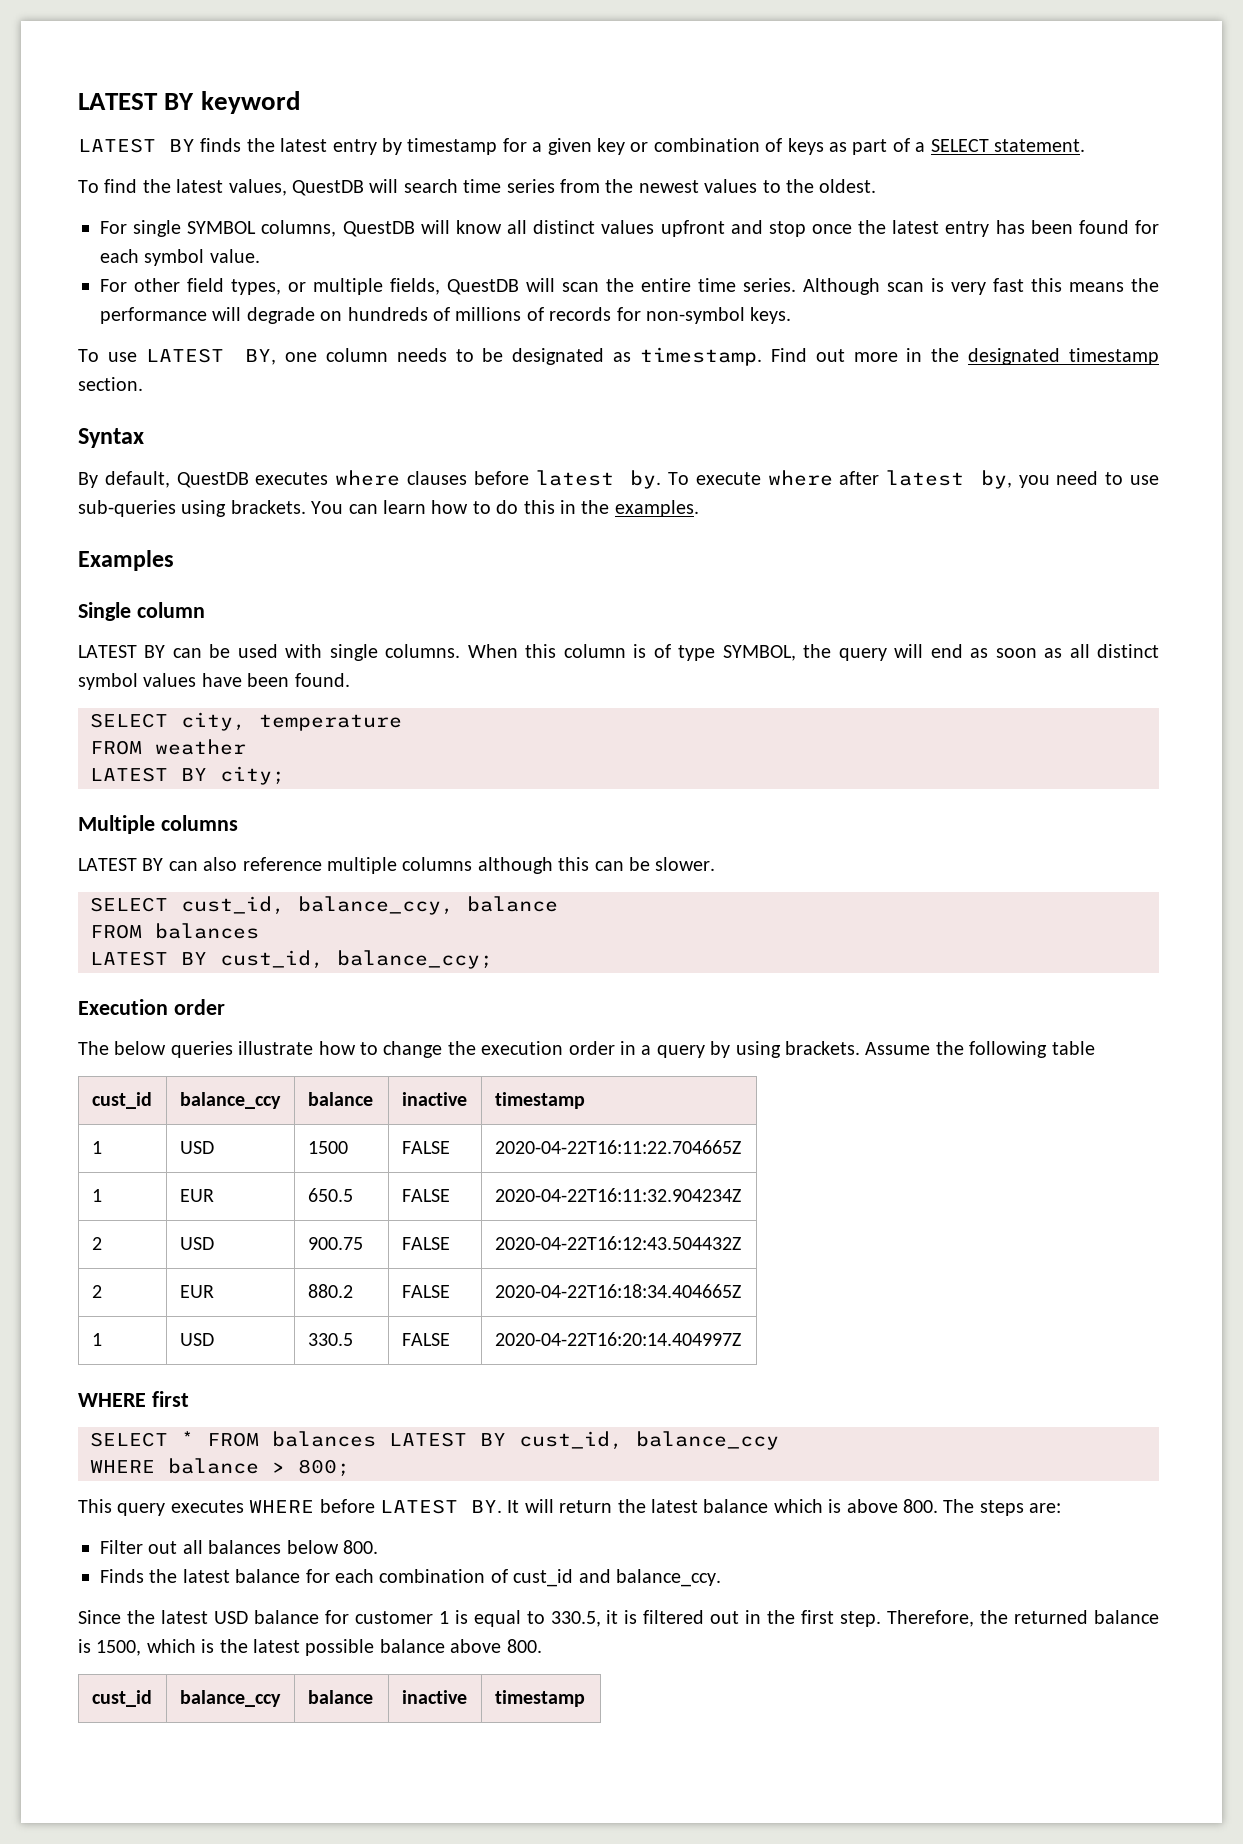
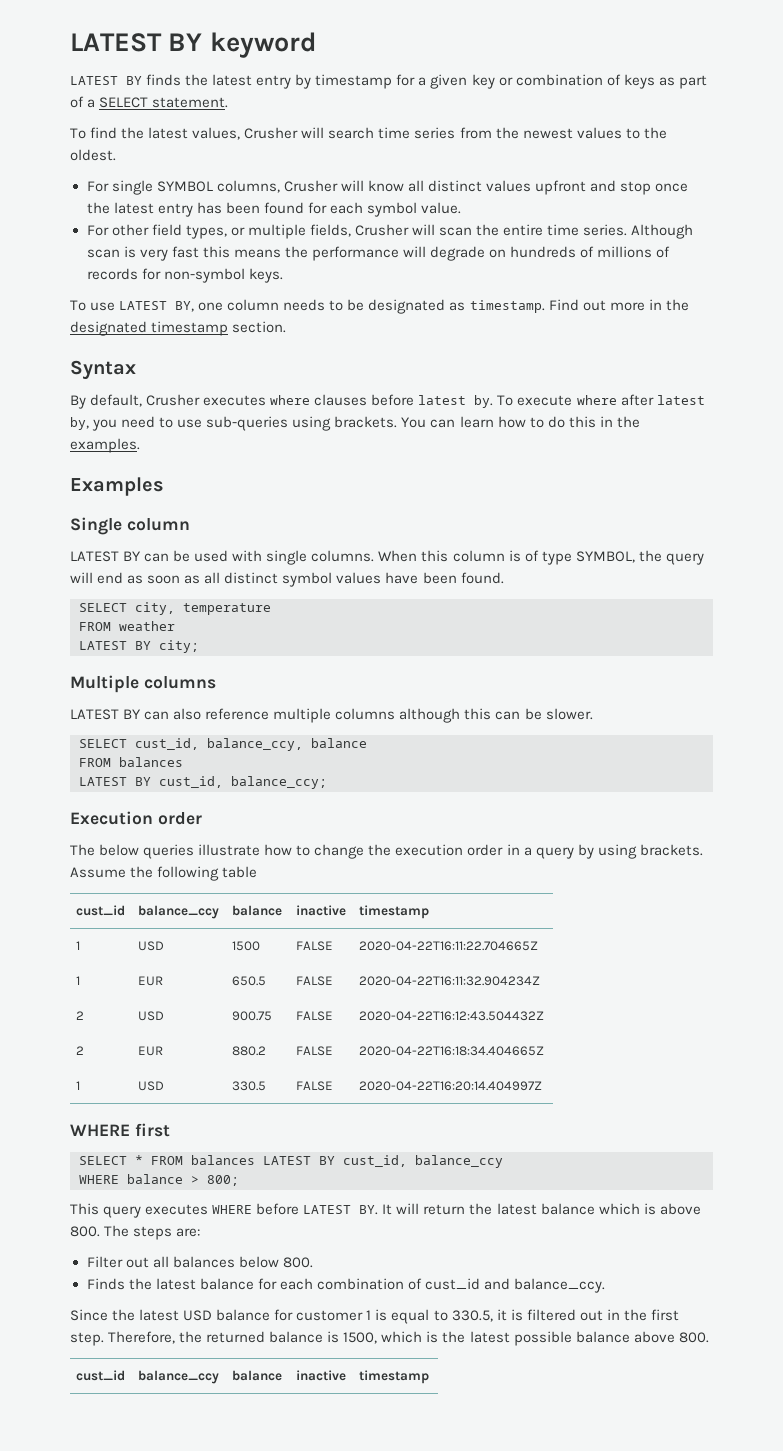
- To find the latest values, QuestDB will search time series from the newest values to the oldest.
+ To find the latest values, Crusher will search time series from the newest values to the oldest.
- For single SYMBOL columns, QuestDB will know all distinct values upfront and stop once the latest entry has been found for each symbol value.
+ For single SYMBOL columns, Crusher will know all distinct values upfront and stop once the latest entry has been found for each symbol value.
- For other field types, or multiple fields, QuestDB will scan the entire time series.
+ For other field types, or multiple fields, Crusher will scan the entire time series.
- By default, QuestDB executes where clauses before latest by.
+ By default, Crusher executes where clauses before latest by.

